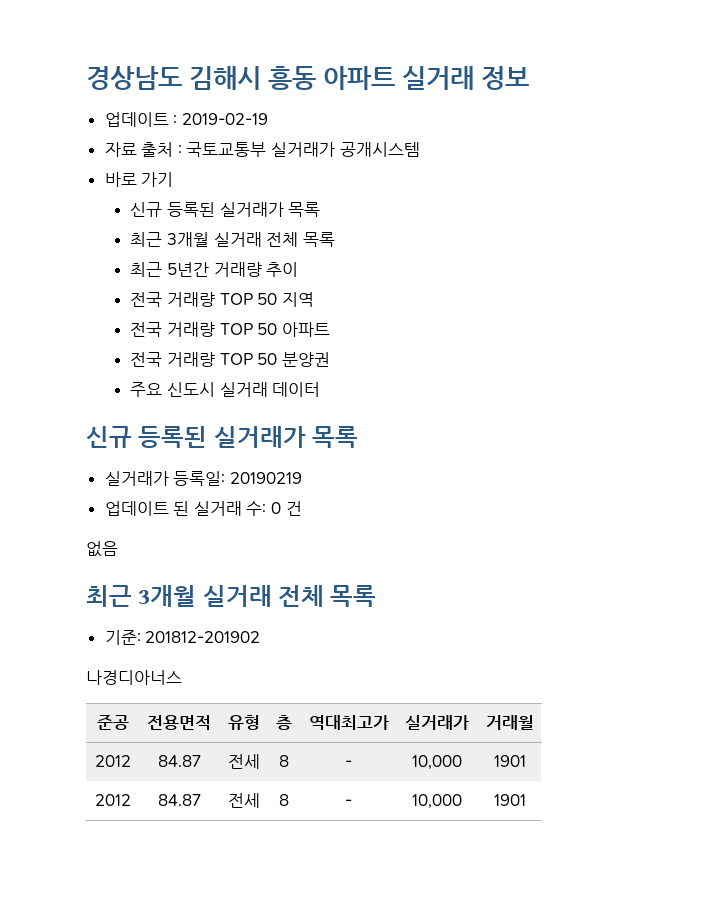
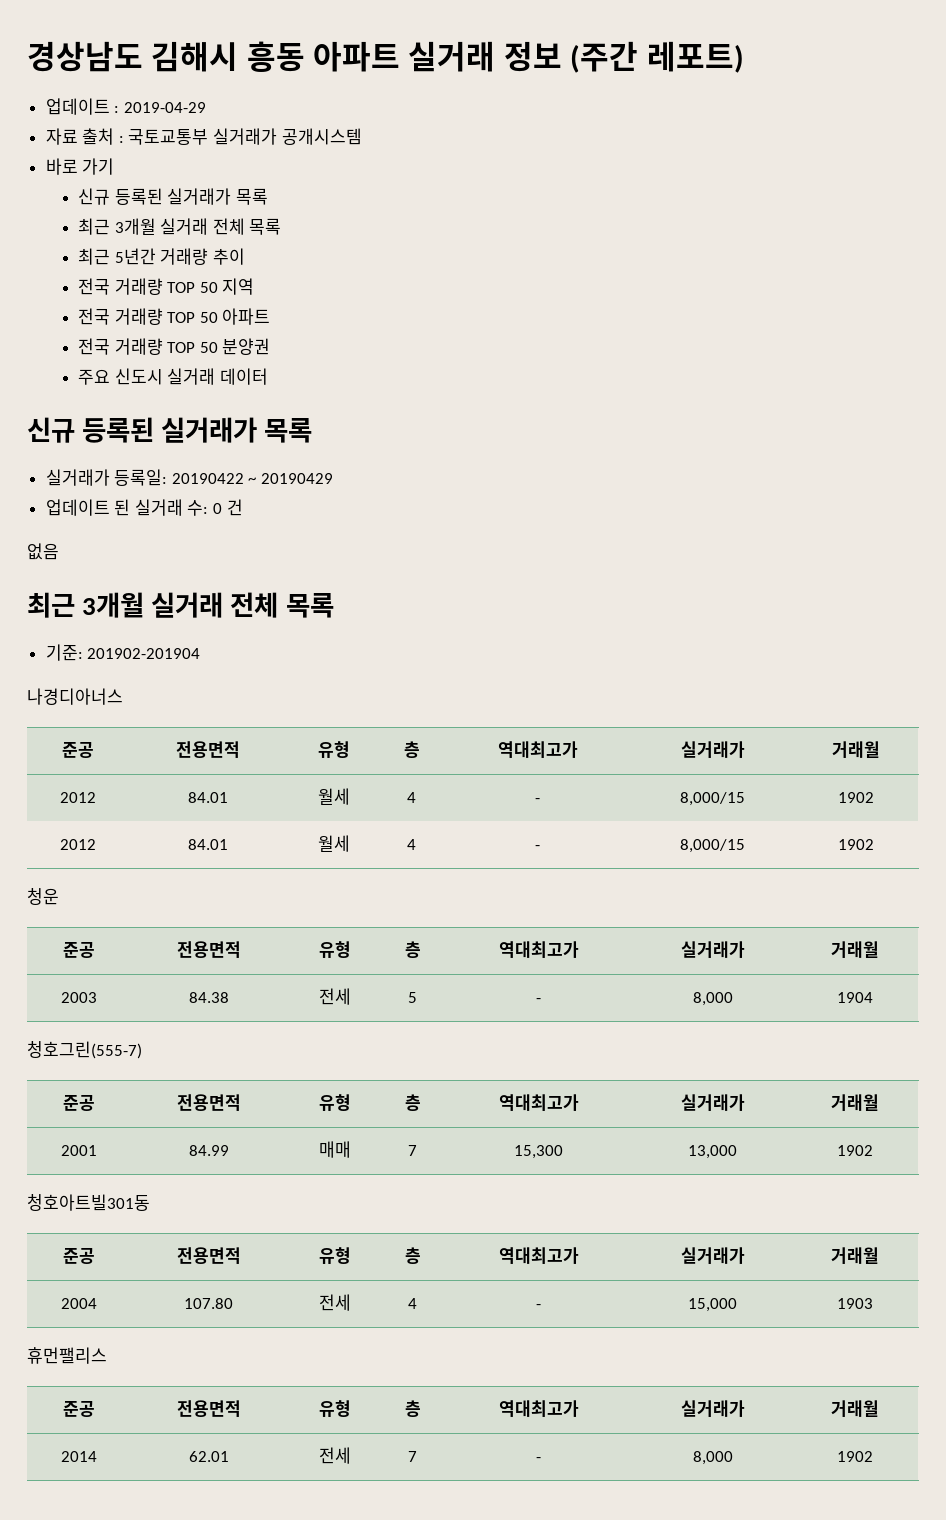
- 경상남도 김해시 흥동 아파트 실거래 정보
+ 경상남도 김해시 흥동 아파트 실거래 정보 (주간 레포트)
- 업데이트 : 2019-02-19
+ 업데이트 : 2019-04-29
- 실거래가 등록일: 20190219
+ 실거래가 등록일: 20190422 ~ 20190429
- 기준: 201812-201902
+ 기준: 201902-201904
  나경디아너스
  준공 | 전용면적 | 유형 | 층 | 역대최고가 | 실거래가 | 거래월
- 2012 | 84.87 | 전세 | 8 | - | 10,000 | 1901
- 2012 | 84.87 | 전세 | 8 | - | 10,000 | 1901
+ 2012 | 84.01 | 월세 | 4 | - | 8,000/15 | 1902
+ 2012 | 84.01 | 월세 | 4 | - | 8,000/15 | 1902
+ 청운
+ 준공 | 전용면적 | 유형 | 층 | 역대최고가 | 실거래가 | 거래월
+ 2003 | 84.38 | 전세 | 5 | - | 8,000 | 1904
+ 청호그린(555-7)
+ 준공 | 전용면적 | 유형 | 층 | 역대최고가 | 실거래가 | 거래월
+ 2001 | 84.99 | 매매 | 7 | 15,300 | 13,000 | 1902
+ 청호아트빌301동
+ 준공 | 전용면적 | 유형 | 층 | 역대최고가 | 실거래가 | 거래월
+ 2004 | 107.80 | 전세 | 4 | - | 15,000 | 1903
+ 휴먼팰리스
+ 준공 | 전용면적 | 유형 | 층 | 역대최고가 | 실거래가 | 거래월
+ 2014 | 62.01 | 전세 | 7 | - | 8,000 | 1902

